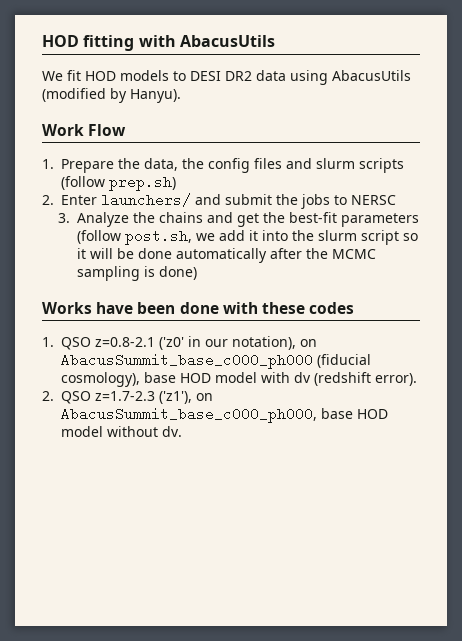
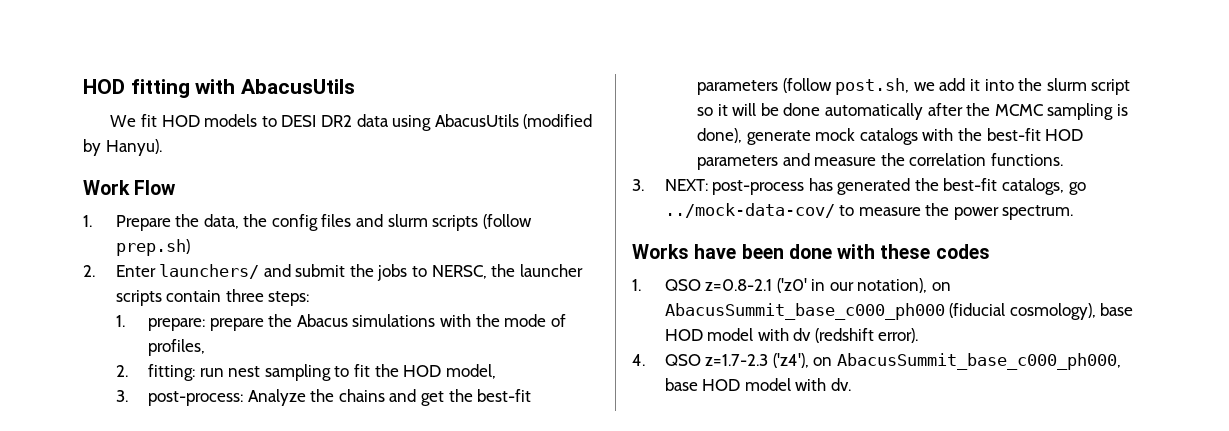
- 2. Enter launchers/ and submit the jobs to NERSC
- 3. Analyze the chains and get the best-fit parameters (follow post.sh, we add it into the slurm script so it will be done automatically after the MCMC sampling is done)
+ 2. Enter launchers/ and submit the jobs to NERSC, the launcher scripts contain three steps:
+ 1. prepare: prepare the Abacus simulations with the mode of profiles,
+ 2. fitting: run nest sampling to fit the HOD model,
+ 3. post-process: Analyze the chains and get the best-fit parameters (follow post.sh, we add it into the slurm script so it will be done automatically after the MCMC sampling is done), generate mock catalogs with the best-fit HOD parameters and measure the correlation functions.
+ 3. NEXT: post-process has generated the best-fit catalogs, go ../mock-data-cov/ to measure the power spectrum.
- 2. QSO z=1.7-2.3 ('z1'), on AbacusSummit_base_c000_ph000, base HOD model without dv.
+ 4. QSO z=1.7-2.3 ('z4'), on AbacusSummit_base_c000_ph000, base HOD model with dv.

